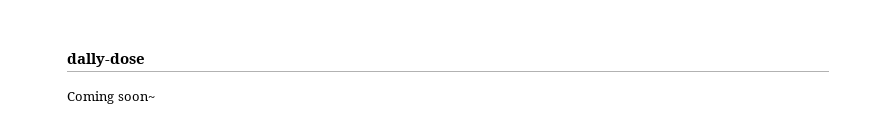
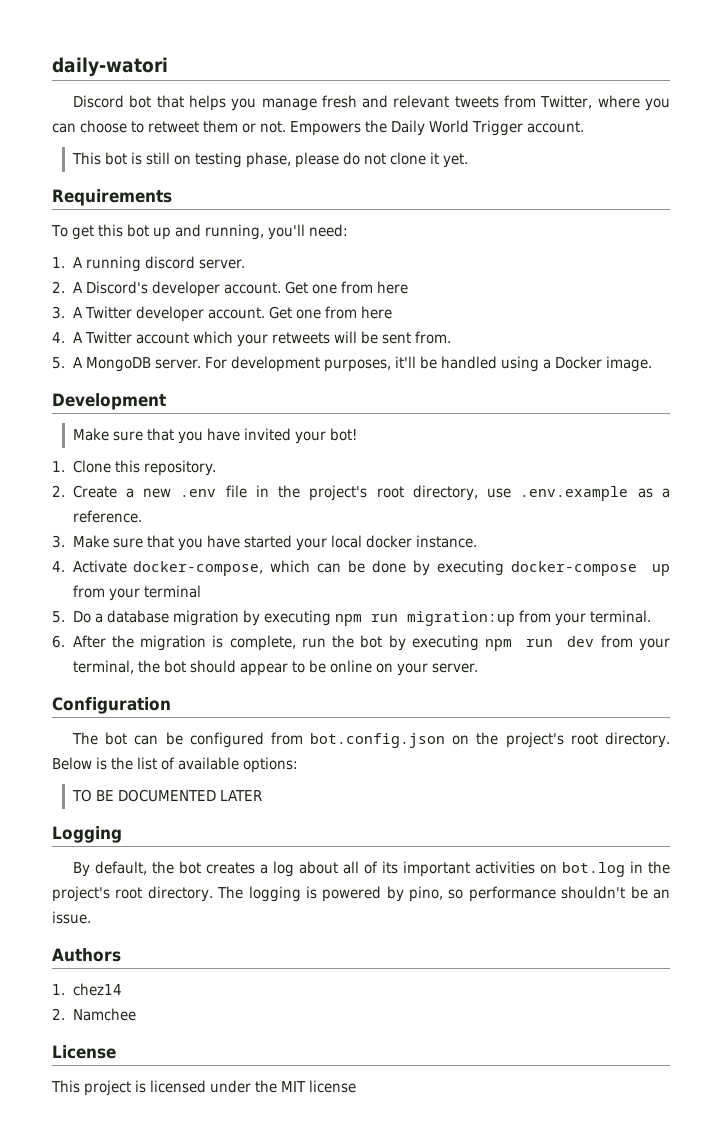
- dally-dose
- Coming soon~
+ daily-watori
+ Discord bot that helps you manage fresh and relevant tweets from Twitter, where you can choose to retweet them or not. Empowers the Daily World Trigger account.
+ This bot is still on testing phase, please do not clone it yet.
+ Requirements
+ To get this bot up and running, you'll need:
+ 1. A running discord server.
+ 2. A Discord's developer account. Get one from here
+ 3. A Twitter developer account. Get one from here
+ 4. A Twitter account which your retweets will be sent from.
+ 5. A MongoDB server. For development purposes, it'll be handled using a Docker image.
+ Development
+ Make sure that you have invited your bot!
+ 1. Clone this repository.
+ 2. Create a new .env file in the project's root directory, use .env.example as a reference.
+ 3. Make sure that you have started your local docker instance.
+ 4. Activate docker-compose, which can be done by executing docker-compose up from your terminal
+ 5. Do a database migration by executing npm run migration:up from your terminal.
+ 6. After the migration is complete, run the bot by executing npm run dev from your terminal, the bot should appear to be online on your server.
+ Configuration
+ The bot can be configured from bot.config.json on the project's root directory. Below is the list of available options:
+ TO BE DOCUMENTED LATER
+ Logging
+ By default, the bot creates a log about all of its important activities on bot.log in the project's root directory. The logging is powered by pino, so performance shouldn't be an issue.
+ Authors
+ 1. chez14
+ 2. Namchee
+ License
+ This project is licensed under the MIT license

